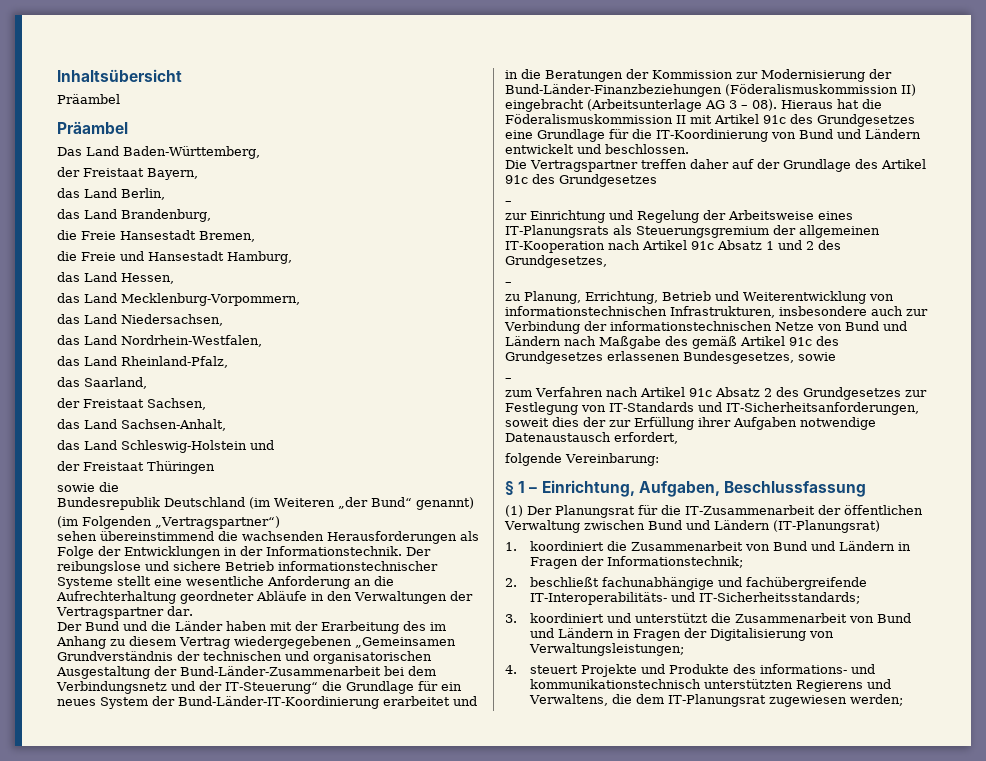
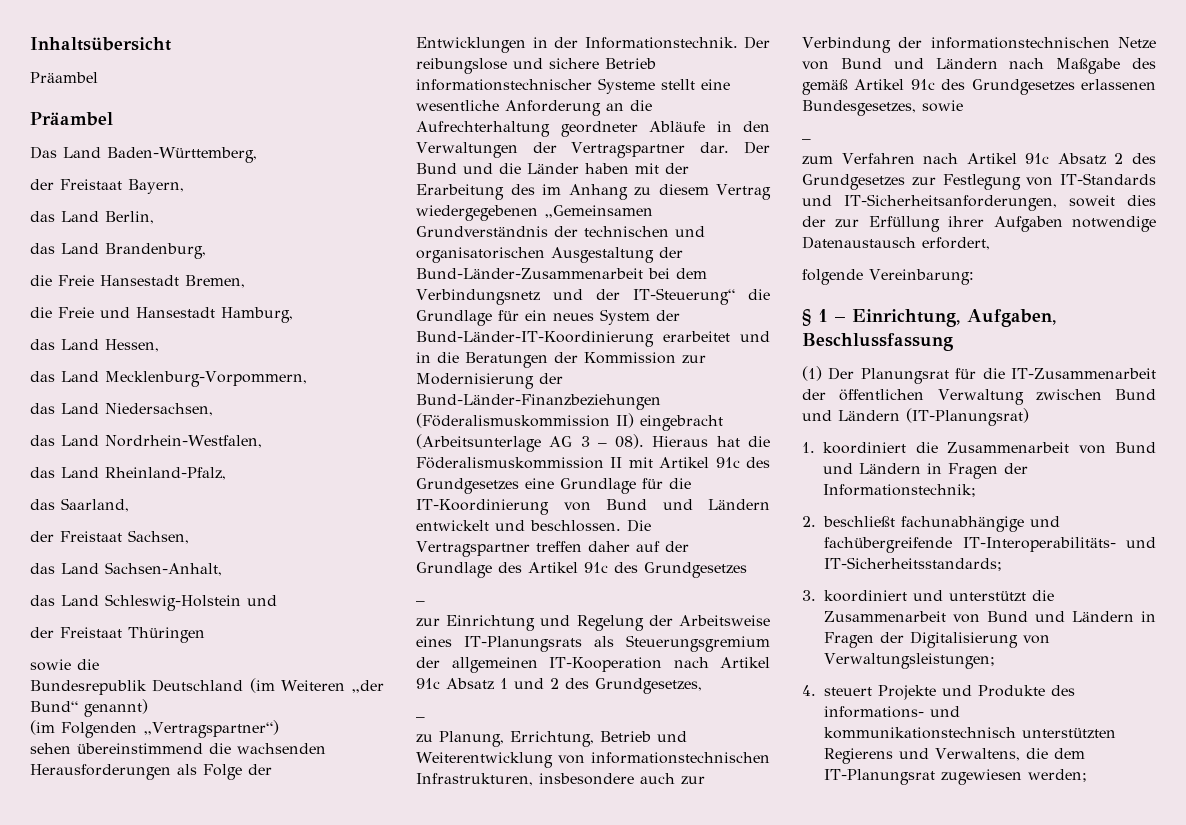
- Der reibungslose und sichere Betrieb informationstechnischer Systeme stellt eine wesentliche Anforderung an die Aufrechterhaltung geordneter Abläufe in den Verwaltungen der Vertragspartner dar.
- Der Bund und die Länder haben mit der Erarbeitung des im Anhang zu diesem Vertrag wiedergegebenen „Gemeinsamen Grundverständnis der technischen und organisatorischen Ausgestaltung der Bund-Länder-Zusammenarbeit bei dem Verbindungsnetz und der IT-Steuerung“ die Grundlage für ein neues System der Bund-Länder-IT-Koordinierung erarbeitet und in die Beratungen der Kommission zur Modernisierung der Bund-Länder-Finanzbeziehungen (Föderalismuskommission II) eingebracht (Arbeitsunterlage AG 3 – 08).
+ Der reibungslose und sichere Betrieb informationstechnischer Systeme stellt eine wesentliche Anforderung an die Aufrechterhaltung geordneter Abläufe in den Verwaltungen der Vertragspartner dar. Der Bund und die Länder haben mit der Erarbeitung des im Anhang zu diesem Vertrag wiedergegebenen „Gemeinsamen Grundverständnis der technischen und organisatorischen Ausgestaltung der Bund-Länder-Zusammenarbeit bei dem Verbindungsnetz und der IT-Steuerung“ die Grundlage für ein neues System der Bund-Länder-IT-Koordinierung erarbeitet und in die Beratungen der Kommission zur Modernisierung der Bund-Länder-Finanzbeziehungen (Föderalismuskommission II) eingebracht (Arbeitsunterlage AG 3 – 08).
- Hieraus hat die Föderalismuskommission II mit Artikel 91c des Grundgesetzes eine Grundlage für die IT-Koordinierung von Bund und Ländern entwickelt und beschlossen.
- Die Vertragspartner treffen daher auf der Grundlage des Artikel 91c des Grundgesetzes
+ Hieraus hat die Föderalismuskommission II mit Artikel 91c des Grundgesetzes eine Grundlage für die IT-Koordinierung von Bund und Ländern entwickelt und beschlossen. Die Vertragspartner treffen daher auf der Grundlage des Artikel 91c des Grundgesetzes

